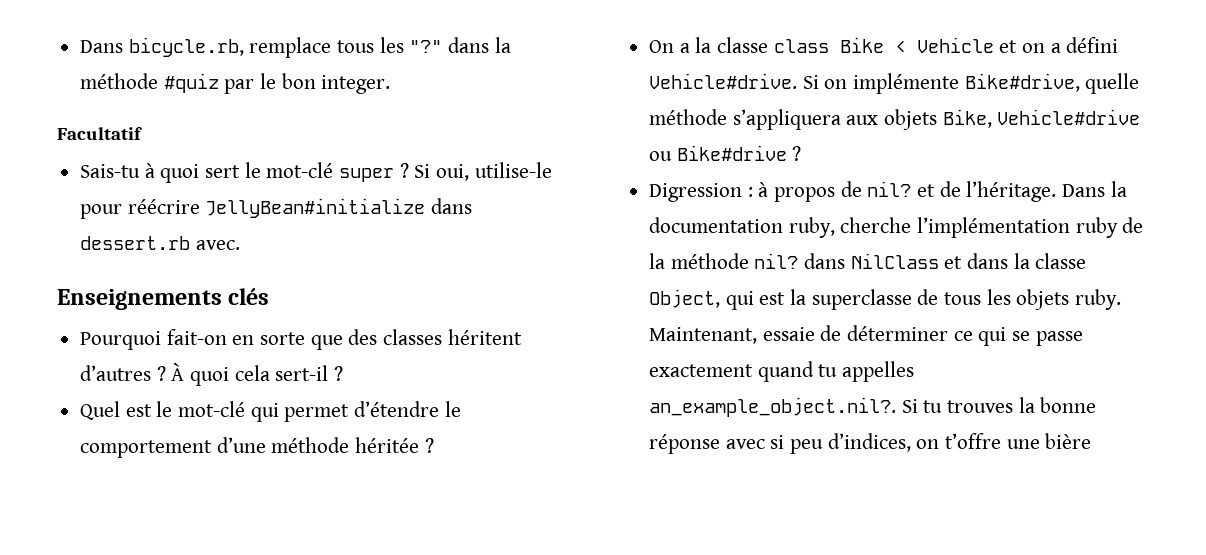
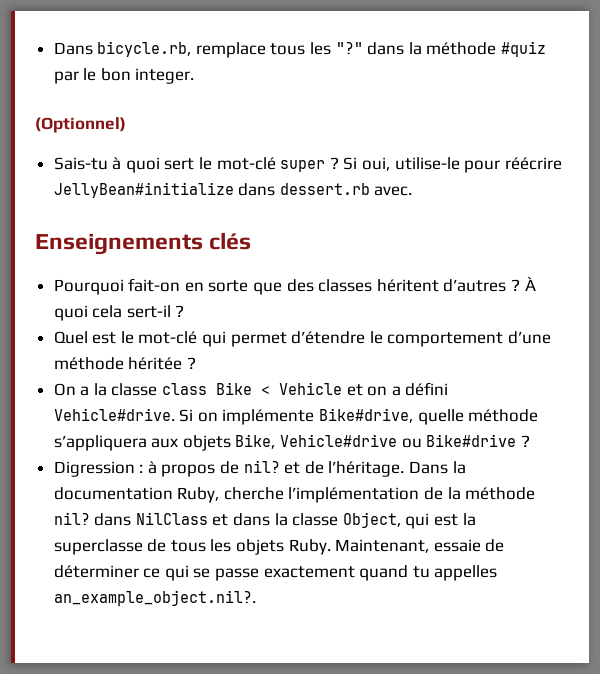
- Facultatif
+ (Optionnel)
- Dans la documentation ruby, cherche l’implémentation ruby de la méthode nil? dans NilClass et dans la classe Object, qui est la superclasse de tous les objets ruby.
+ Dans la documentation Ruby, cherche l’implémentation de la méthode nil? dans NilClass et dans la classe Object, qui est la superclasse de tous les objets Ruby.
- Si tu trouves la bonne réponse avec si peu d’indices, on t’offre une bière

